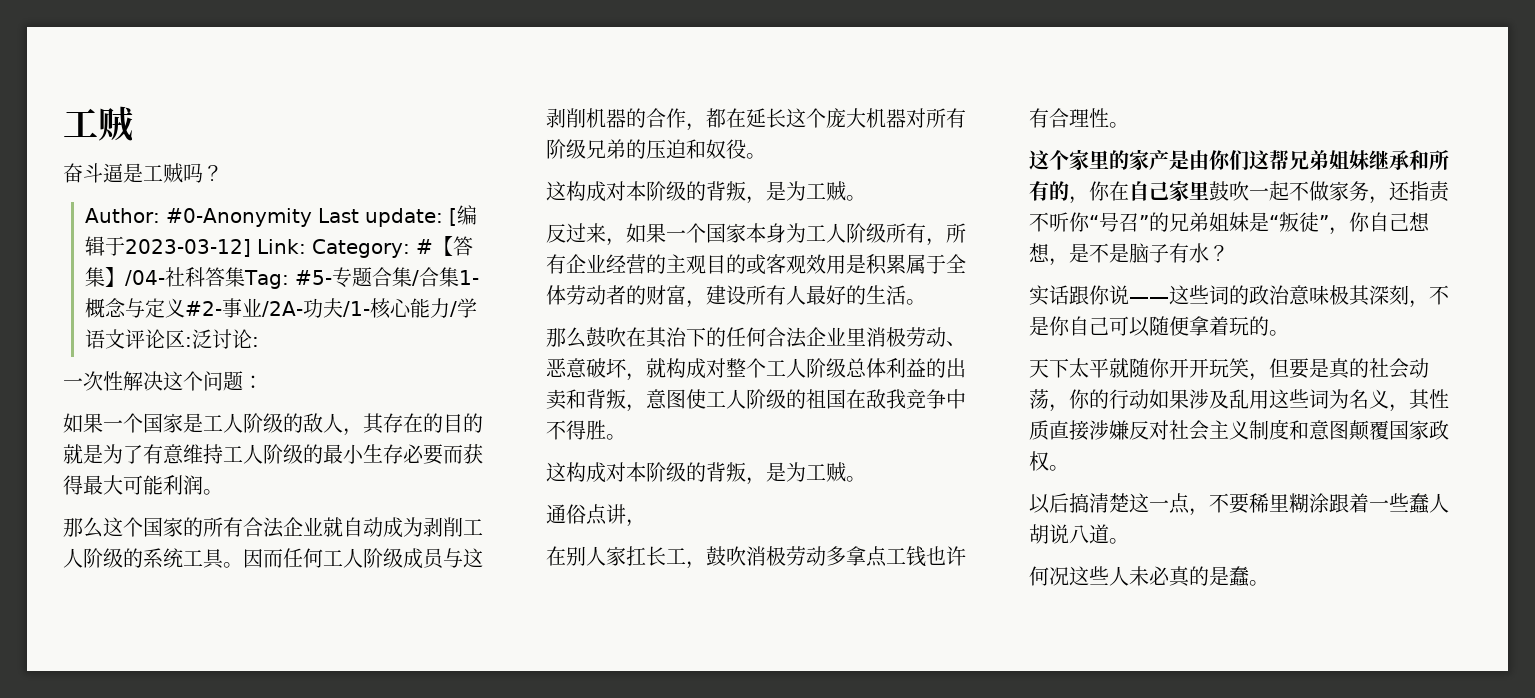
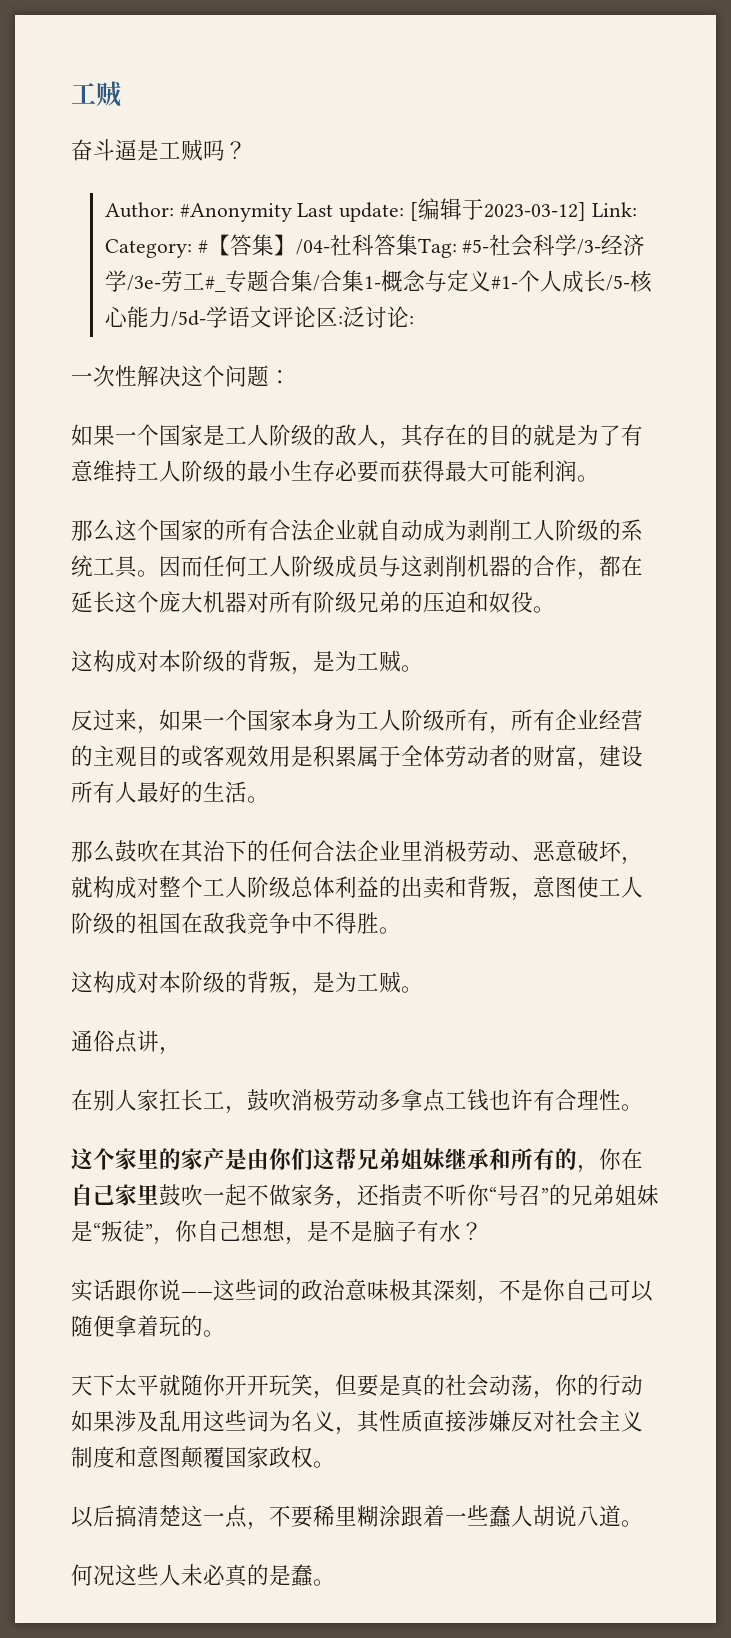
- Author: #0-Anonymity Last update: [编辑于2023-03-12] Link: Category: #【答集】/04-社科答集Tag: #5-专题合集/合集1-概念与定义#2-事业/2A-功夫/1-核心能力/学语文评论区:泛讨论:
+ Author: #Anonymity Last update: [编辑于2023-03-12] Link: Category: #【答集】/04-社科答集Tag: #5-社会科学/3-经济学/3e-劳工#_专题合集/合集1-概念与定义#1-个人成长/5-核心能力/5d-学语文评论区:泛讨论:

